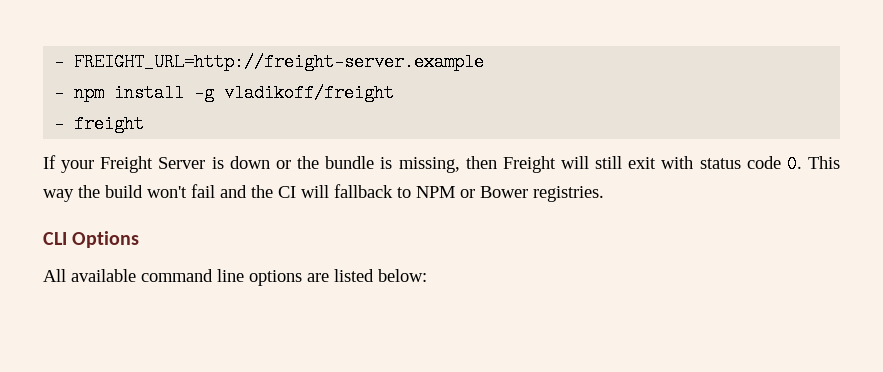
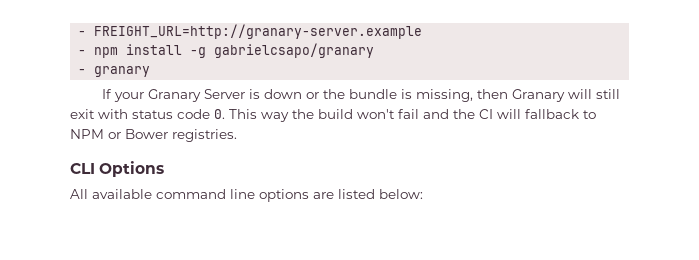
- - FREIGHT_URL=http://freight-server.example
+ - FREIGHT_URL=http://granary-server.example
- - npm install -g vladikoff/freight
- - freight
+ - npm install -g gabrielcsapo/granary
+ - granary
- If your Freight Server is down or the bundle is missing, then Freight will still exit with status code 0. This way the build won't fail and the CI will fallback to NPM or Bower registries.
+ If your Granary Server is down or the bundle is missing, then Granary will still exit with status code 0. This way the build won't fail and the CI will fallback to NPM or Bower registries.

